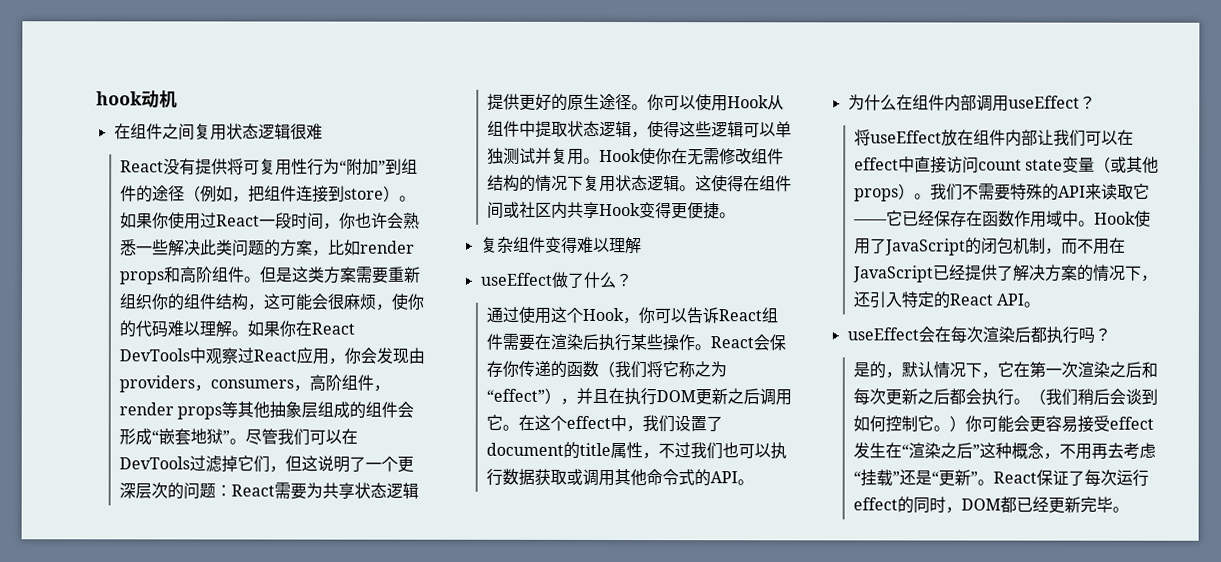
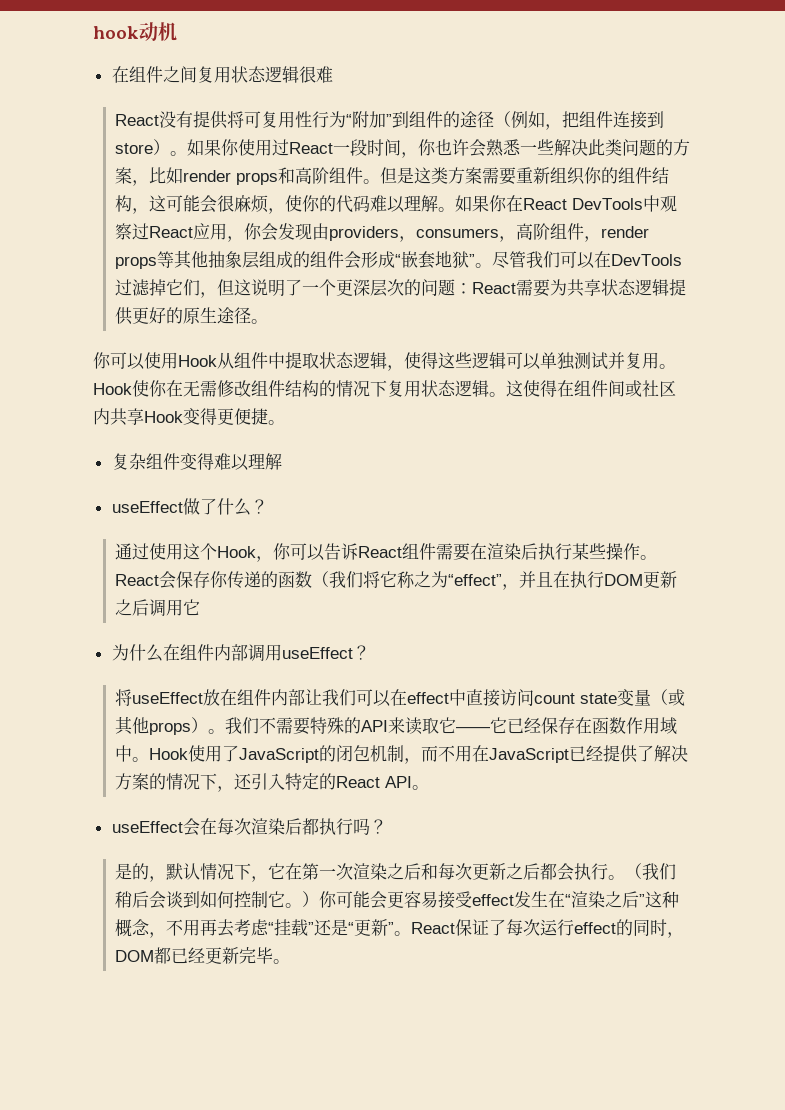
- 尽管我们可以在DevTools过滤掉它们，但这说明了一个更深层次的问题：React需要为共享状态逻辑提供更好的原生途径。你可以使用Hook从组件中提取状态逻辑，使得这些逻辑可以单独测试并复用。
+ 尽管我们可以在DevTools过滤掉它们，但这说明了一个更深层次的问题：React需要为共享状态逻辑提供更好的原生途径。
+ 你可以使用Hook从组件中提取状态逻辑，使得这些逻辑可以单独测试并复用。
- React会保存你传递的函数（我们将它称之为“effect”），并且在执行DOM更新之后调用它。在这个effect中，我们设置了document的title属性，不过我们也可以执行数据获取或调用其他命令式的API。
+ React会保存你传递的函数（我们将它称之为“effect”，并且在执行DOM更新之后调用它

